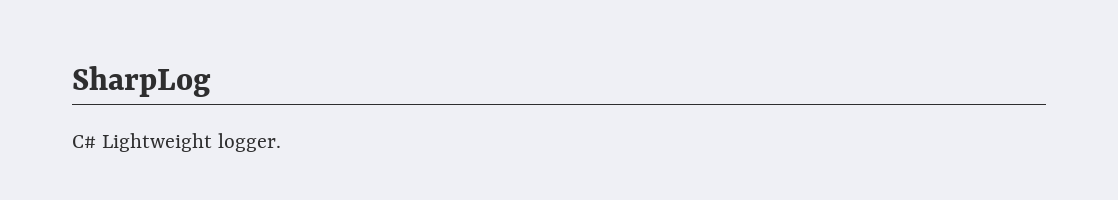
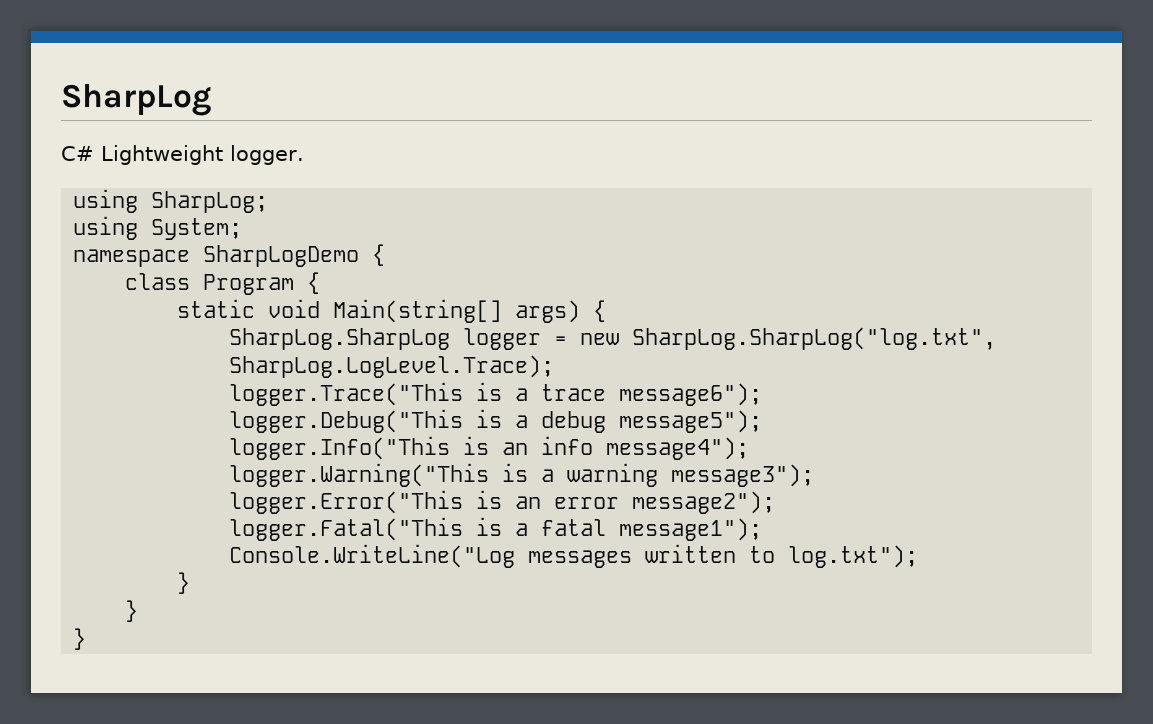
+ using SharpLog;
+ using System;
+ namespace SharpLogDemo {
+ class Program {
+ static void Main(string[] args) {
+ SharpLog.SharpLog logger = new SharpLog.SharpLog("log.txt", SharpLog.LogLevel.Trace);
+ logger.Trace("This is a trace message6");
+ logger.Debug("This is a debug message5");
+ logger.Info("This is an info message4");
+ logger.Warning("This is a warning message3");
+ logger.Error("This is an error message2");
+ logger.Fatal("This is a fatal message1");
+ Console.WriteLine("Log messages written to log.txt");
+ }
+ }
+ }

